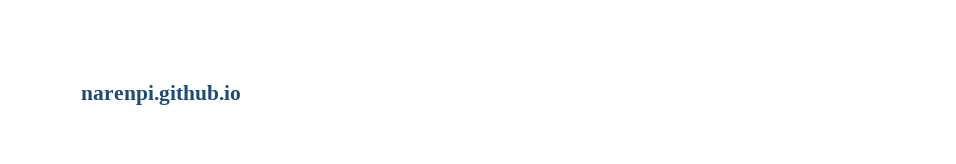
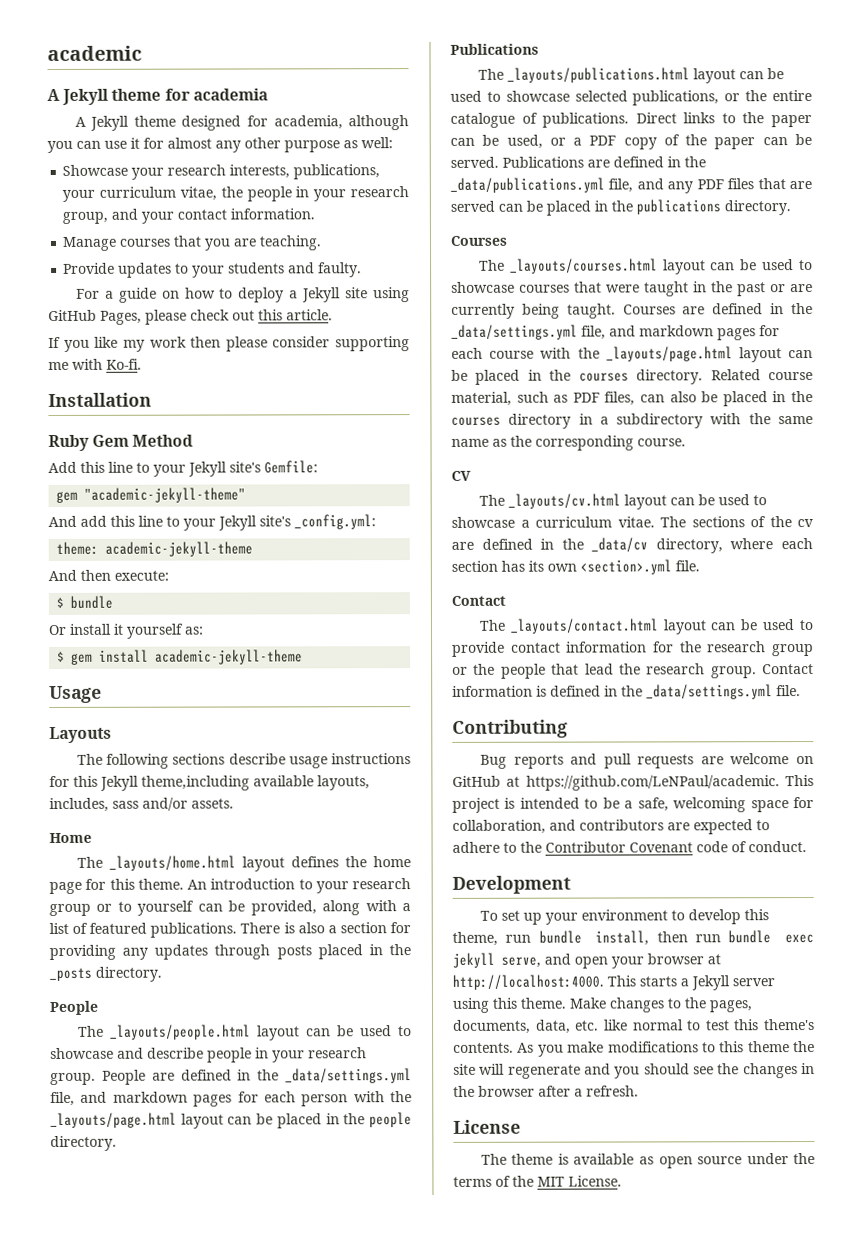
- narenpi.github.io
+ academic
+ A Jekyll theme for academia
+ A Jekyll theme designed for academia, although you can use it for almost any other purpose as well:
+ Showcase your research interests, publications, your curriculum vitae, the people in your research group, and your contact information.
+ Manage courses that you are teaching.
+ Provide updates to your students and faulty.
+ For a guide on how to deploy a Jekyll site using GitHub Pages, please check out this article.
+ If you like my work then please consider supporting me with Ko-fi.
+ Installation
+ Ruby Gem Method
+ Add this line to your Jekyll site's Gemfile:
+ gem "academic-jekyll-theme"
+ And add this line to your Jekyll site's _config.yml:
+ theme: academic-jekyll-theme
+ And then execute:
+ $ bundle
+ Or install it yourself as:
+ $ gem install academic-jekyll-theme
+ Usage
+ Layouts
+ The following sections describe usage instructions for this Jekyll theme,including available layouts, includes, sass and/or assets.
+ Home
+ The _layouts/home.html layout defines the home page for this theme. An introduction to your research group or to yourself can be provided, along with a list of featured publications. There is also a section for providing any updates through posts placed in the _posts directory.
+ People
+ The _layouts/people.html layout can be used to showcase and describe people in your research group. People are defined in the _data/settings.yml file, and markdown pages for each person with the _layouts/page.html layout can be placed in the people directory.
+ Publications
+ The _layouts/publications.html layout can be used to showcase selected publications, or the entire catalogue of publications. Direct links to the paper can be used, or a PDF copy of the paper can be served. Publications are defined in the _data/publications.yml file, and any PDF files that are served can be placed in the publications directory.
+ Courses
+ The _layouts/courses.html layout can be used to showcase courses that were taught in the past or are currently being taught. Courses are defined in the _data/settings.yml file, and markdown pages for each course with the _layouts/page.html layout can be placed in the courses directory. Related course material, such as PDF files, can also be placed in the courses directory in a subdirectory with the same name as the corresponding course.
+ CV
+ The _layouts/cv.html layout can be used to showcase a curriculum vitae. The sections of the cv are defined in the _data/cv directory, where each section has its own <section>.yml file.
+ Contact
+ The _layouts/contact.html layout can be used to provide contact information for the research group or the people that lead the research group. Contact information is defined in the _data/settings.yml file.
+ Contributing
+ Bug reports and pull requests are welcome on GitHub at https://github.com/LeNPaul/academic. This project is intended to be a safe, welcoming space for collaboration, and contributors are expected to adhere to the Contributor Covenant code of conduct.
+ Development
+ To set up your environment to develop this theme, run bundle install, then run bundle exec jekyll serve, and open your browser at http://localhost:4000. This starts a Jekyll server using this theme. Make changes to the pages, documents, data, etc. like normal to test this theme's contents. As you make modifications to this theme the site will regenerate and you should see the changes in the browser after a refresh.
+ License
+ The theme is available as open source under the terms of the MIT License.

